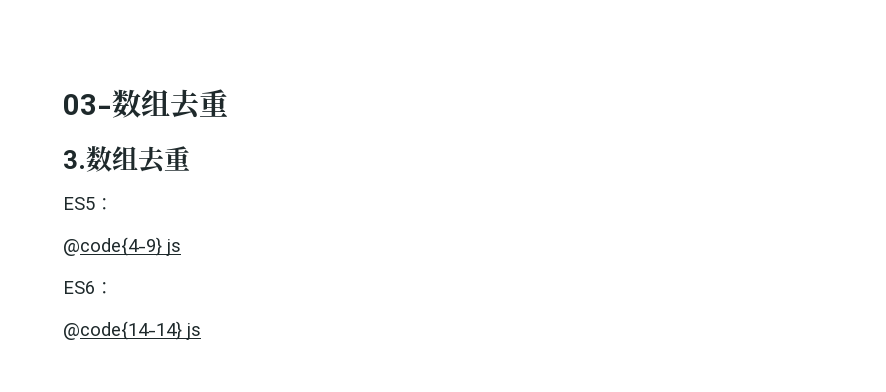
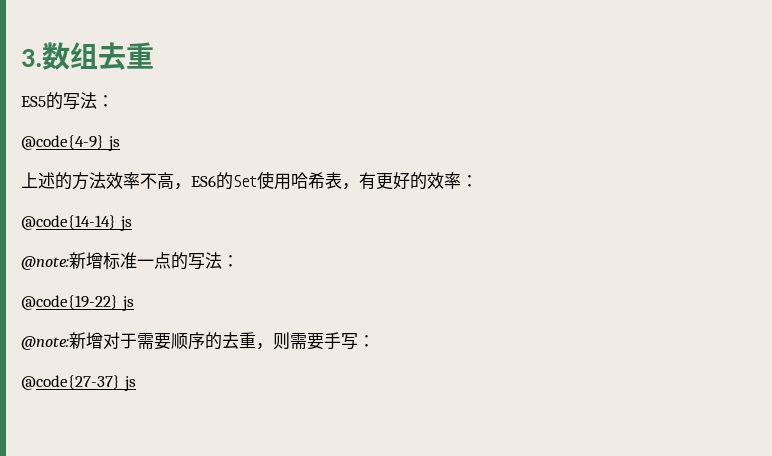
- 03-数组去重
- ES5：
+ ES5的写法：
- ES6：
+ 上述的方法效率不高，ES6的Set使用哈希表，有更好的效率：
  @code{14-14} js
+ @note:新增标准一点的写法：
+ @code{19-22} js
+ @note:新增对于需要顺序的去重，则需要手写：
+ @code{27-37} js

